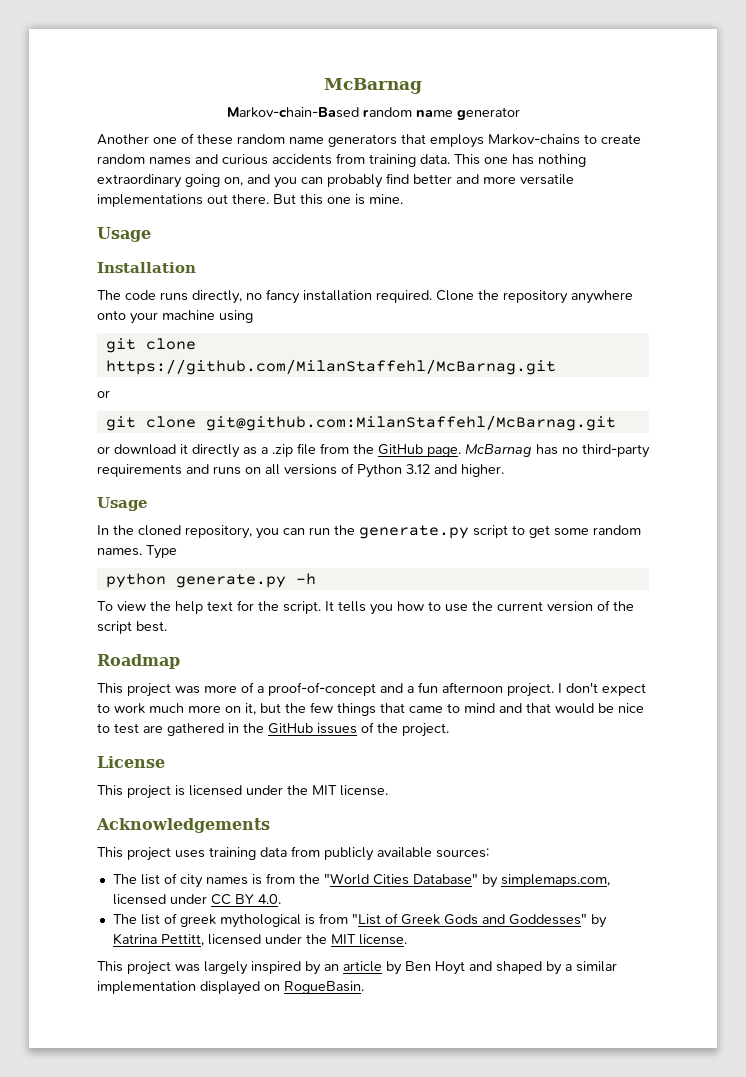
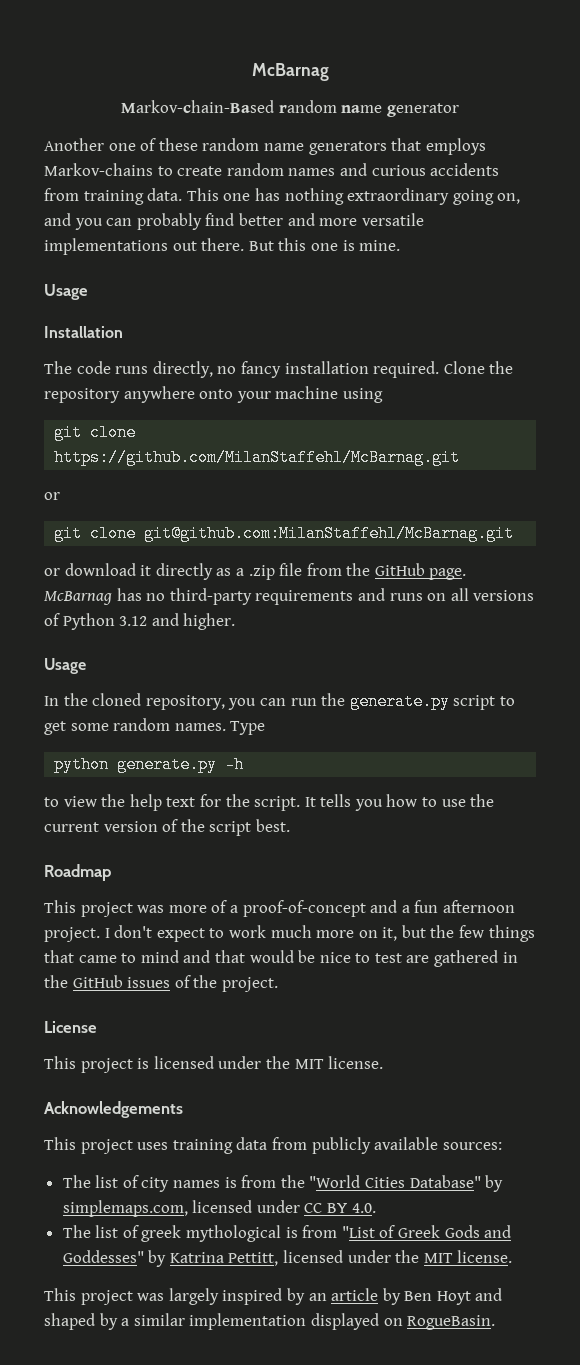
- To view the help text for the script.
+ to view the help text for the script.

